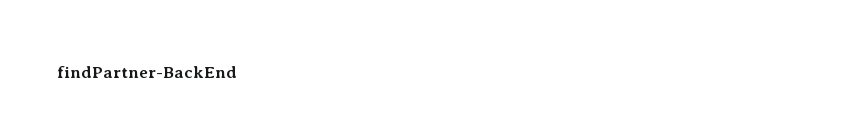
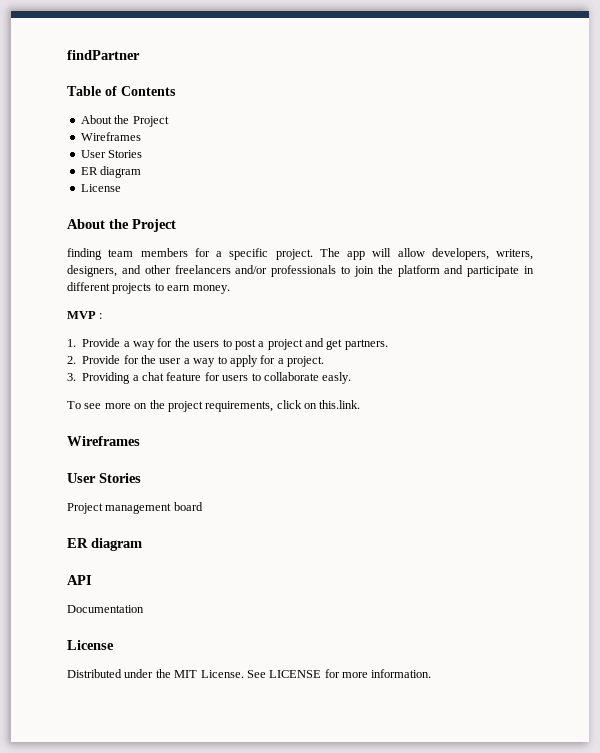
- findPartner-BackEnd
+ findPartner
+ Table of Contents
+ About the Project
+ Wireframes
+ User Stories
+ ER diagram
+ License
+ About the Project
+ finding team members for a specific project. The app will allow developers, writers, designers, and other freelancers and/or professionals to join the platform and participate in different projects to earn money.
+ MVP :
+ 1. Provide a way for the users to post a project and get partners.
+ 2. Provide for the user a way to apply for a project.
+ 3. Providing a chat feature for users to collaborate easly.
+ To see more on the project requirements, click on this.link.
+ Wireframes
+ User Stories
+ Project management board
+ ER diagram
+ API
+ Documentation
+ License
+ Distributed under the MIT License. See LICENSE for more information.

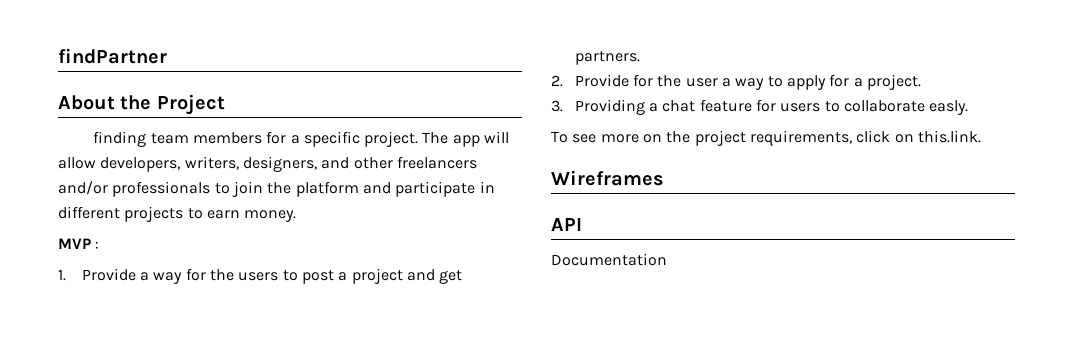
- Table of Contents
- About the Project
- Wireframes
- User Stories
- ER diagram
- License
  To see more on the project requirements, click on this.link.
  Wireframes
- User Stories
- Project management board
- ER diagram
  API
  Documentation
- License
- Distributed under the MIT License. See LICENSE for more information.

